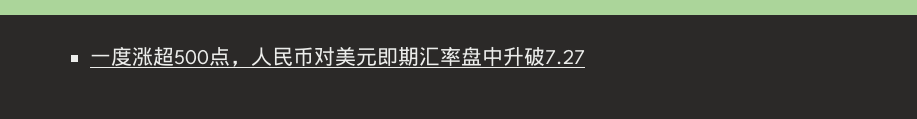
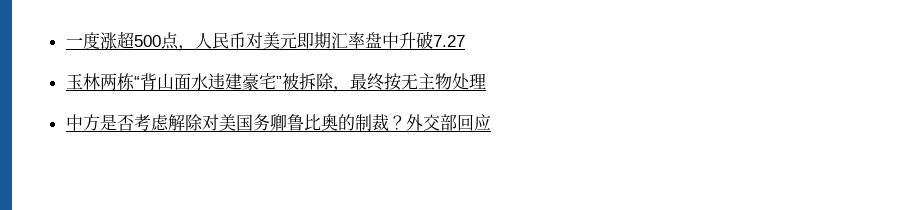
+ 玉林两栋“背山面水违建豪宅”被拆除，最终按无主物处理
+ 中方是否考虑解除对美国务卿鲁比奥的制裁？外交部回应

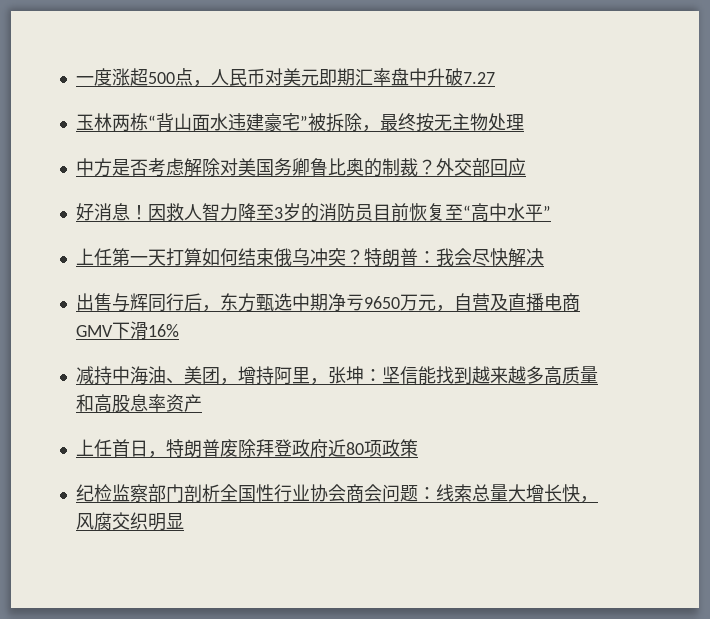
+ 好消息！因救人智力降至3岁的消防员目前恢复至“高中水平”
+ 上任第一天打算如何结束俄乌冲突？特朗普：我会尽快解决
+ 出售与辉同行后，东方甄选中期净亏9650万元，自营及直播电商GMV下滑16%
+ 减持中海油、美团，增持阿里，张坤：坚信能找到越来越多高质量和高股息率资产
+ 上任首日，特朗普废除拜登政府近80项政策
+ 纪检监察部门剖析全国性行业协会商会问题：线索总量大增长快，风腐交织明显

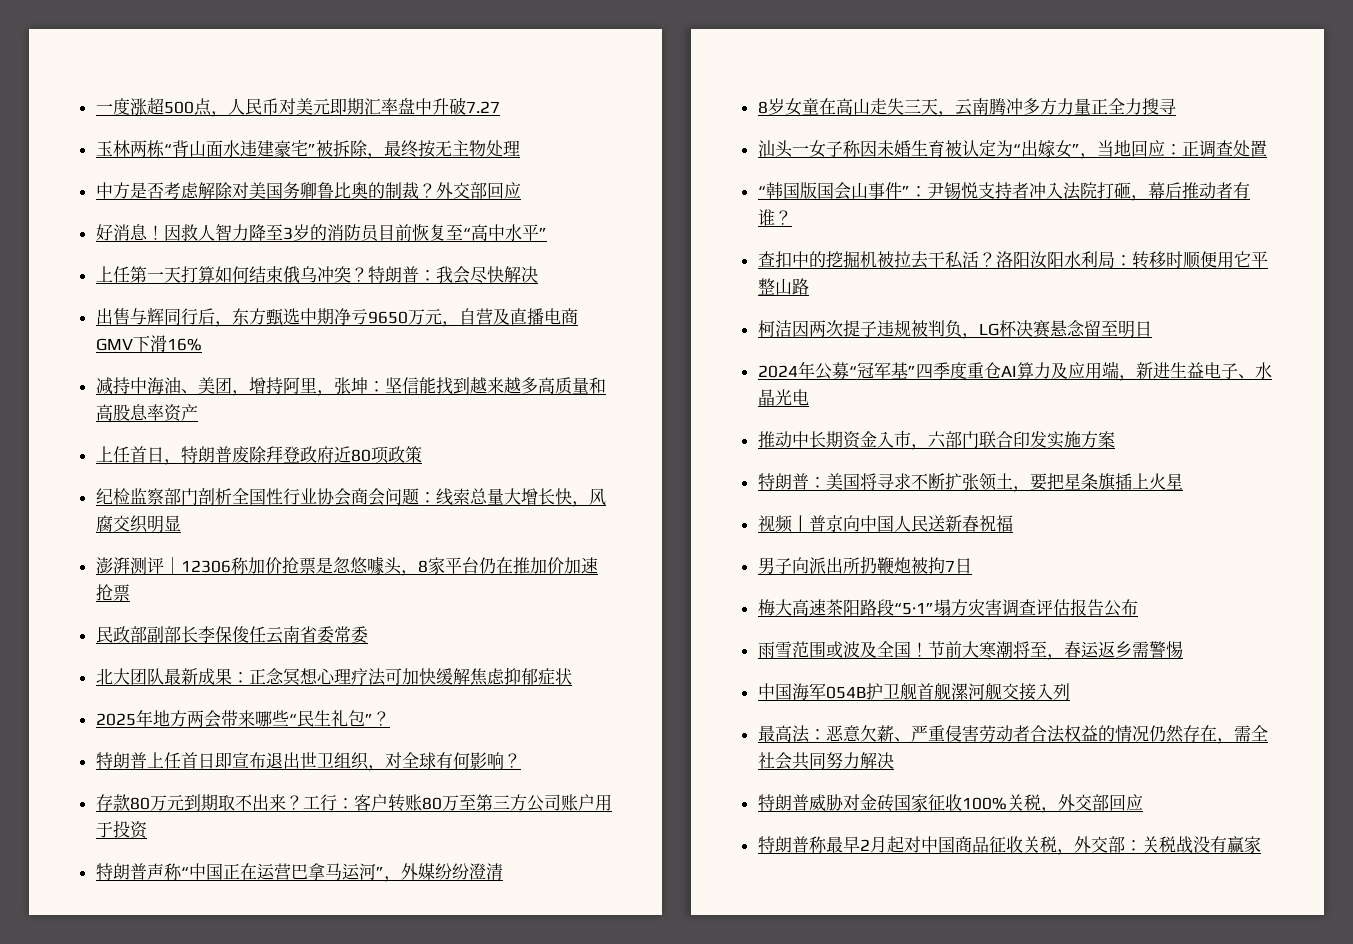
+ 澎湃测评｜12306称加价抢票是忽悠噱头，8家平台仍在推加价加速抢票
+ 民政部副部长李保俊任云南省委常委
+ 北大团队最新成果：正念冥想心理疗法可加快缓解焦虑抑郁症状
+ 2025年地方两会带来哪些“民生礼包”？
+ 特朗普上任首日即宣布退出世卫组织，对全球有何影响？
+ 存款80万元到期取不出来？工行：客户转账80万至第三方公司账户用于投资
+ 特朗普声称“中国正在运营巴拿马运河”，外媒纷纷澄清
+ 8岁女童在高山走失三天，云南腾冲多方力量正全力搜寻
+ 汕头一女子称因未婚生育被认定为“出嫁女”，当地回应：正调查处置
+ “韩国版国会山事件”：尹锡悦支持者冲入法院打砸，幕后推动者有谁？
+ 查扣中的挖掘机被拉去干私活？洛阳汝阳水利局：转移时顺便用它平整山路
+ 柯洁因两次提子违规被判负，LG杯决赛悬念留至明日
+ 2024年公募“冠军基”四季度重仓AI算力及应用端，新进生益电子、水晶光电
+ 推动中长期资金入市，六部门联合印发实施方案
+ 特朗普：美国将寻求不断扩张领土，要把星条旗插上火星
+ 视频丨普京向中国人民送新春祝福
+ 男子向派出所扔鞭炮被拘7日
+ 梅大高速茶阳路段“5·1”塌方灾害调查评估报告公布
+ 雨雪范围或波及全国！节前大寒潮将至，春运返乡需警惕
+ 中国海军054B护卫舰首舰漯河舰交接入列
+ 最高法：恶意欠薪、严重侵害劳动者合法权益的情况仍然存在，需全社会共同努力解决
+ 特朗普威胁对金砖国家征收100%关税，外交部回应
+ 特朗普称最早2月起对中国商品征收关税，外交部：关税战没有赢家

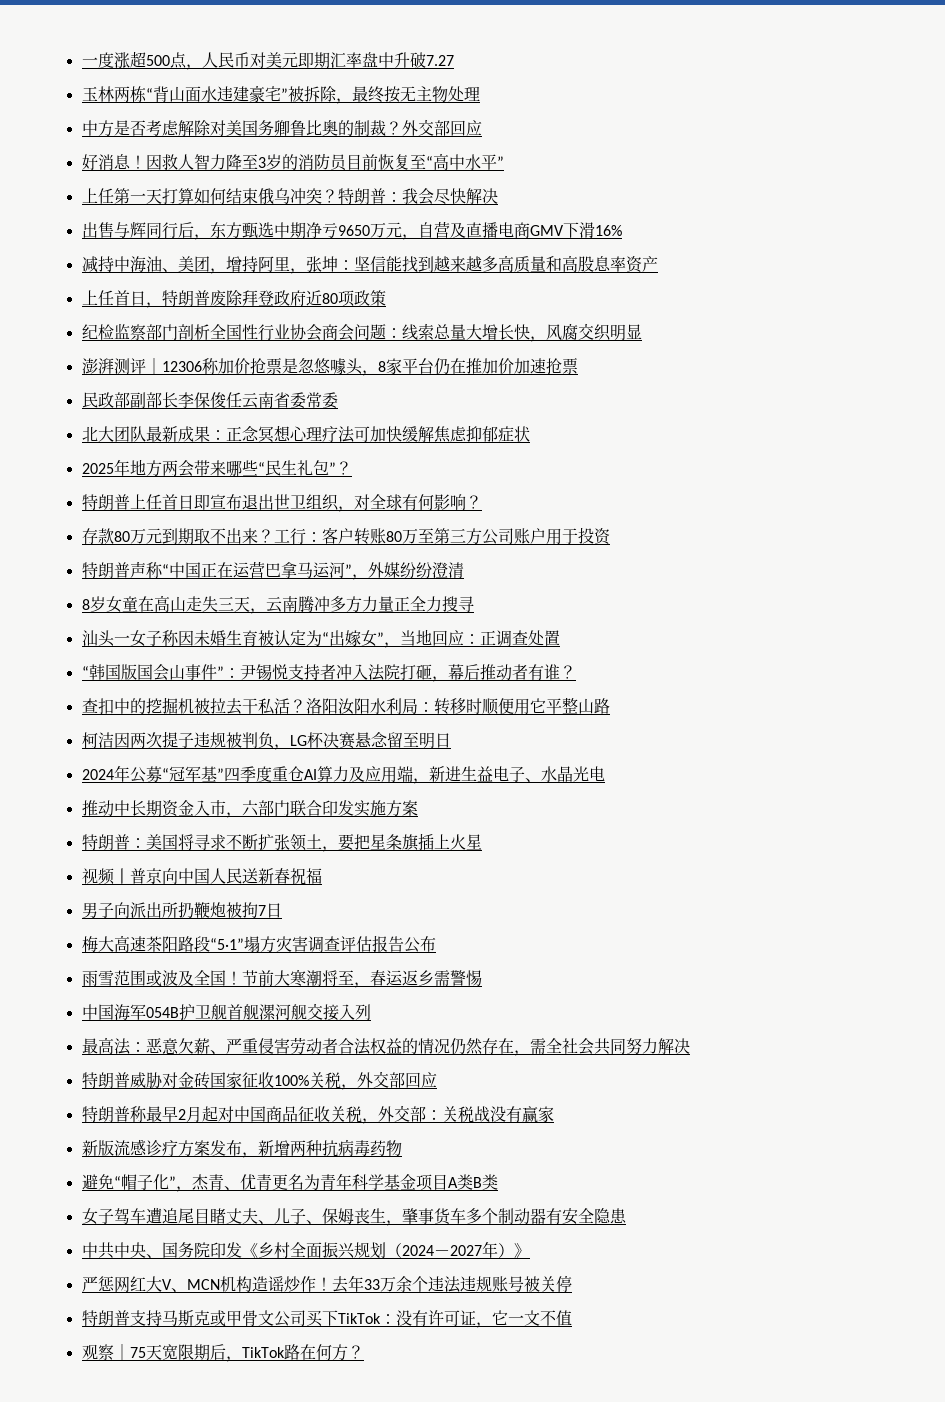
+ 新版流感诊疗方案发布，新增两种抗病毒药物
+ 避免“帽子化”，杰青、优青更名为青年科学基金项目A类B类
+ 女子驾车遭追尾目睹丈夫、儿子、保姆丧生，肇事货车多个制动器有安全隐患
+ 中共中央、国务院印发《乡村全面振兴规划（2024－2027年）》
+ 严惩网红大V、MCN机构造谣炒作！去年33万余个违法违规账号被关停
+ 特朗普支持马斯克或甲骨文公司买下TikTok：没有许可证，它一文不值
+ 观察｜75天宽限期后，TikTok路在何方？

